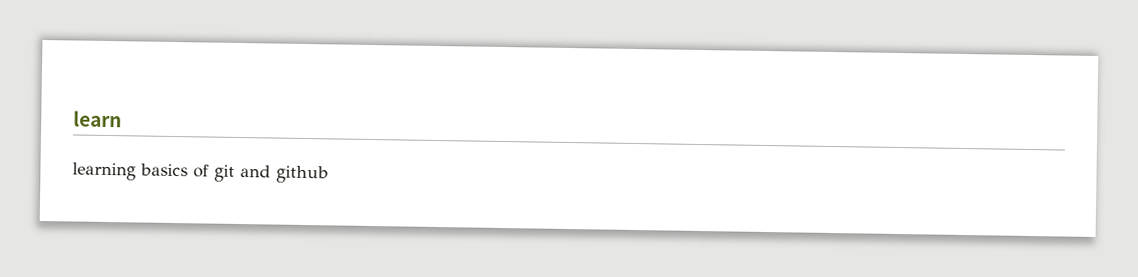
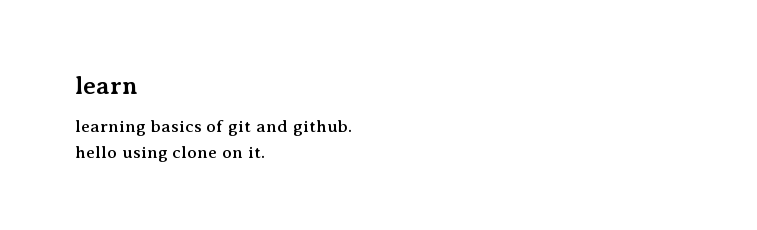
- learning basics of git and github
+ learning basics of git and github.
+ hello using clone on it.

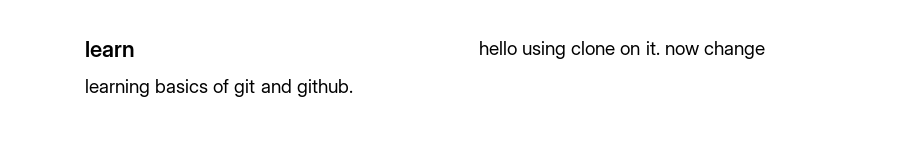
- hello using clone on it.
+ hello using clone on it. now change

